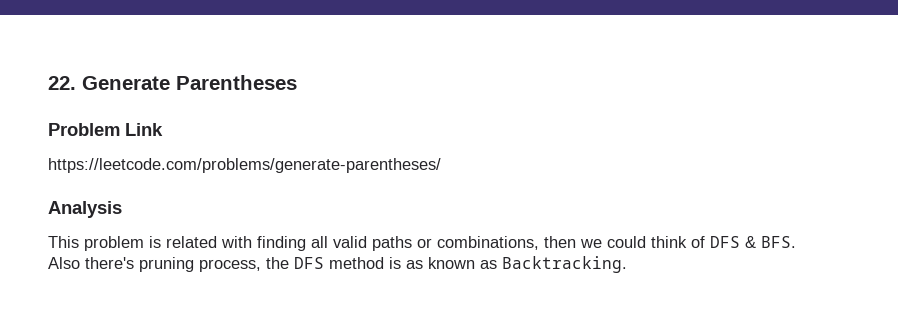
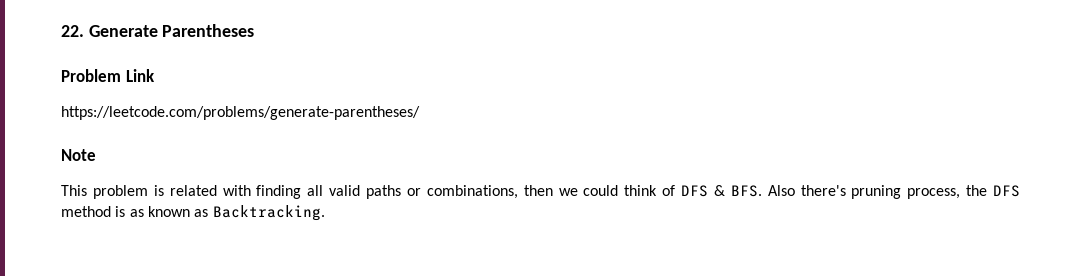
- Analysis
+ Note

